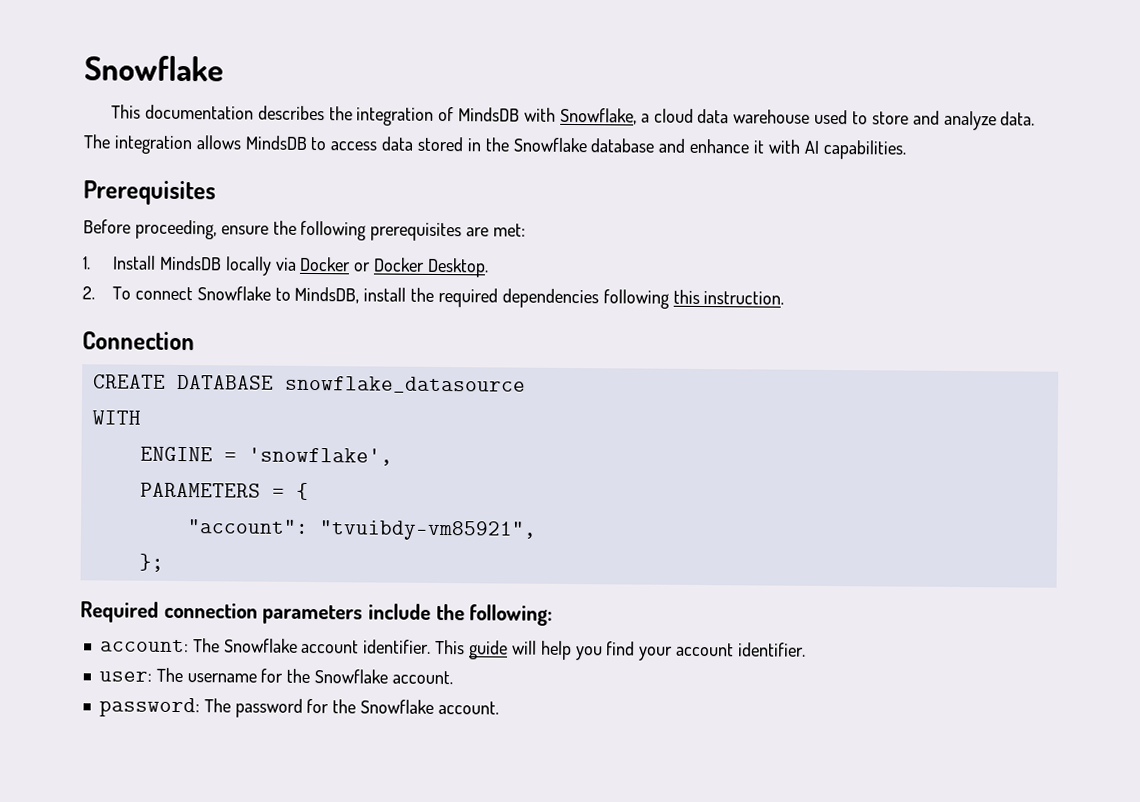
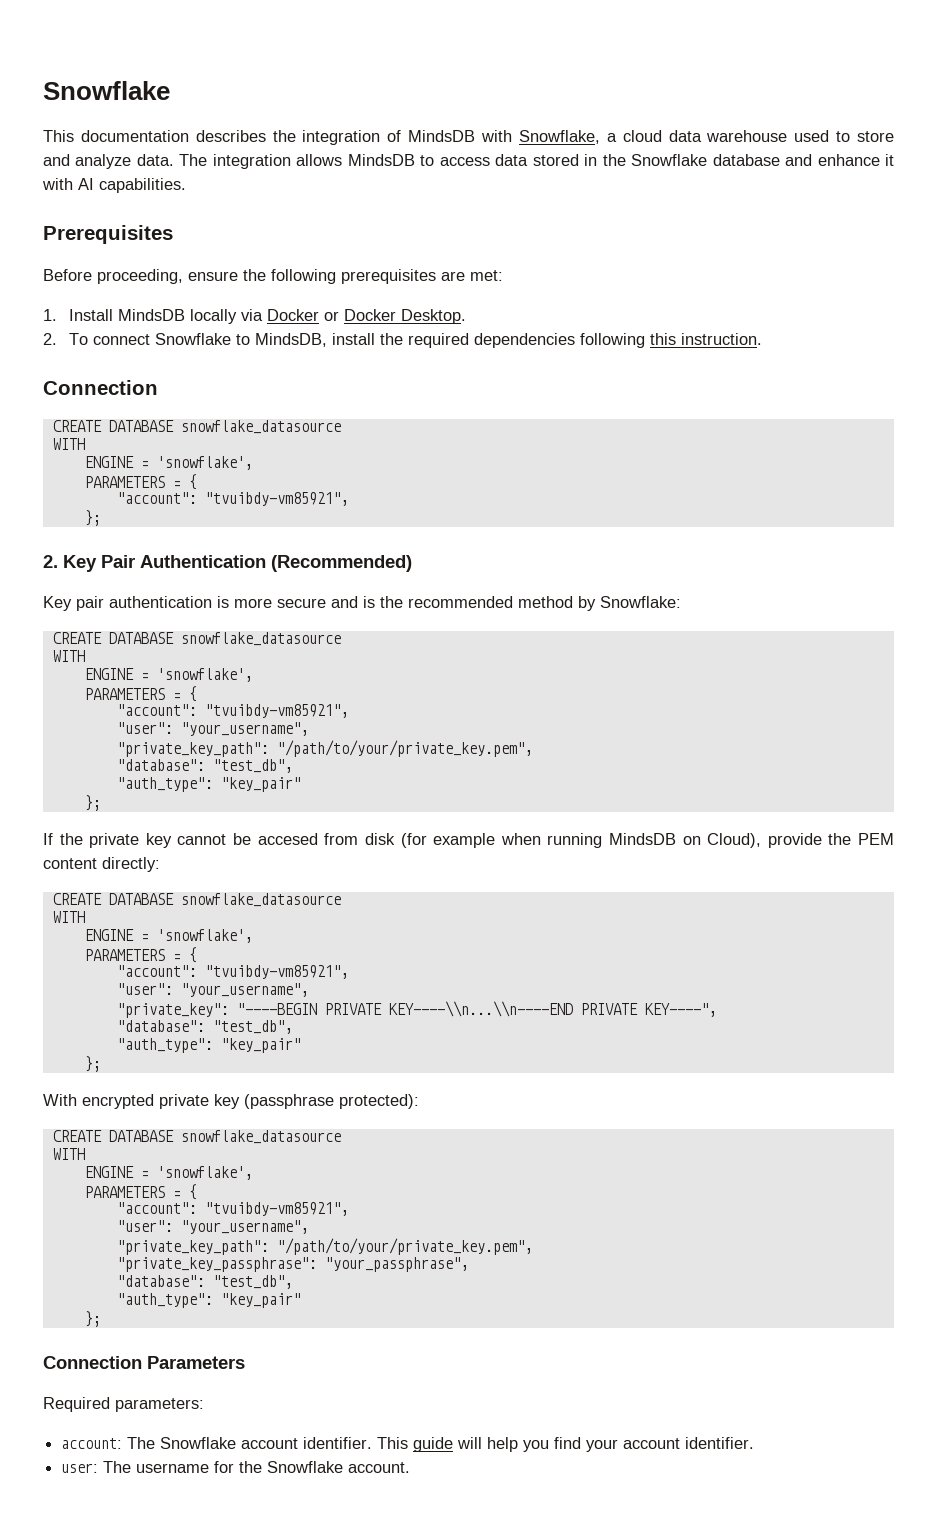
- Required connection parameters include the following:
+ 2. Key Pair Authentication (Recommended)
+ Key pair authentication is more secure and is the recommended method by Snowflake:
+ CREATE DATABASE snowflake_datasource
+ WITH
+ ENGINE = 'snowflake',
+ PARAMETERS = {
+ "account": "tvuibdy-vm85921",
+ "user": "your_username",
+ "private_key_path": "/path/to/your/private_key.pem",
+ "database": "test_db",
+ "auth_type": "key_pair"
+ };
+ If the private key cannot be accesed from disk (for example when running MindsDB on Cloud), provide the PEM content directly:
+ CREATE DATABASE snowflake_datasource
+ WITH
+ ENGINE = 'snowflake',
+ PARAMETERS = {
+ "account": "tvuibdy-vm85921",
+ "user": "your_username",
+ "private_key": "----BEGIN PRIVATE KEY----\\n...\\n----END PRIVATE KEY----",
+ "database": "test_db",
+ "auth_type": "key_pair"
+ };
+ With encrypted private key (passphrase protected):
+ CREATE DATABASE snowflake_datasource
+ WITH
+ ENGINE = 'snowflake',
+ PARAMETERS = {
+ "account": "tvuibdy-vm85921",
+ "user": "your_username",
+ "private_key_path": "/path/to/your/private_key.pem",
+ "private_key_passphrase": "your_passphrase",
+ "database": "test_db",
+ "auth_type": "key_pair"
+ };
+ Connection Parameters
+ Required parameters:
- password: The password for the Snowflake account.

